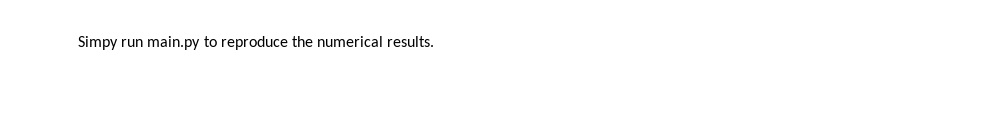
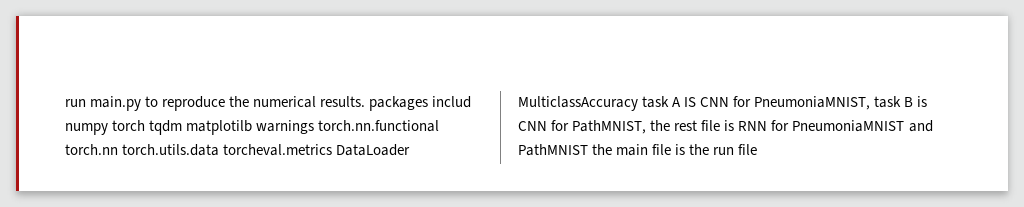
- Simpy run main.py to reproduce the numerical results.
+ run main.py to reproduce the numerical results. packages includ numpy torch tqdm matplotilb warnings torch.nn.functional torch.nn torch.utils.data torcheval.metrics DataLoader MulticlassAccuracy task A IS CNN for PneumoniaMNIST, task B is CNN for PathMNIST, the rest file is RNN for PneumoniaMNIST and PathMNIST the main file is the run file

